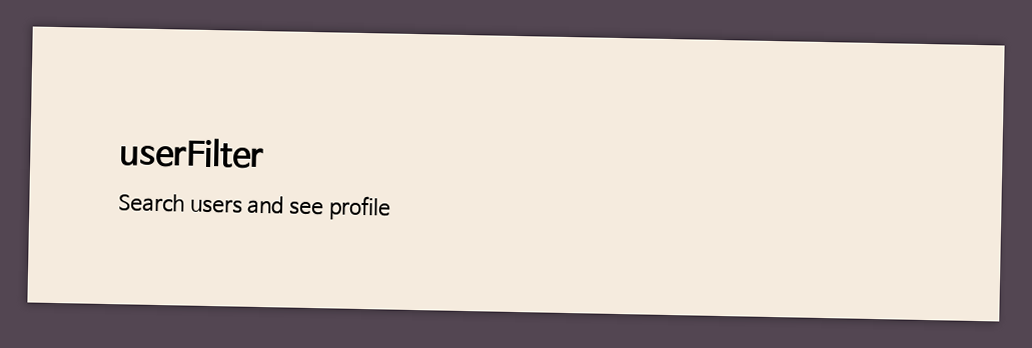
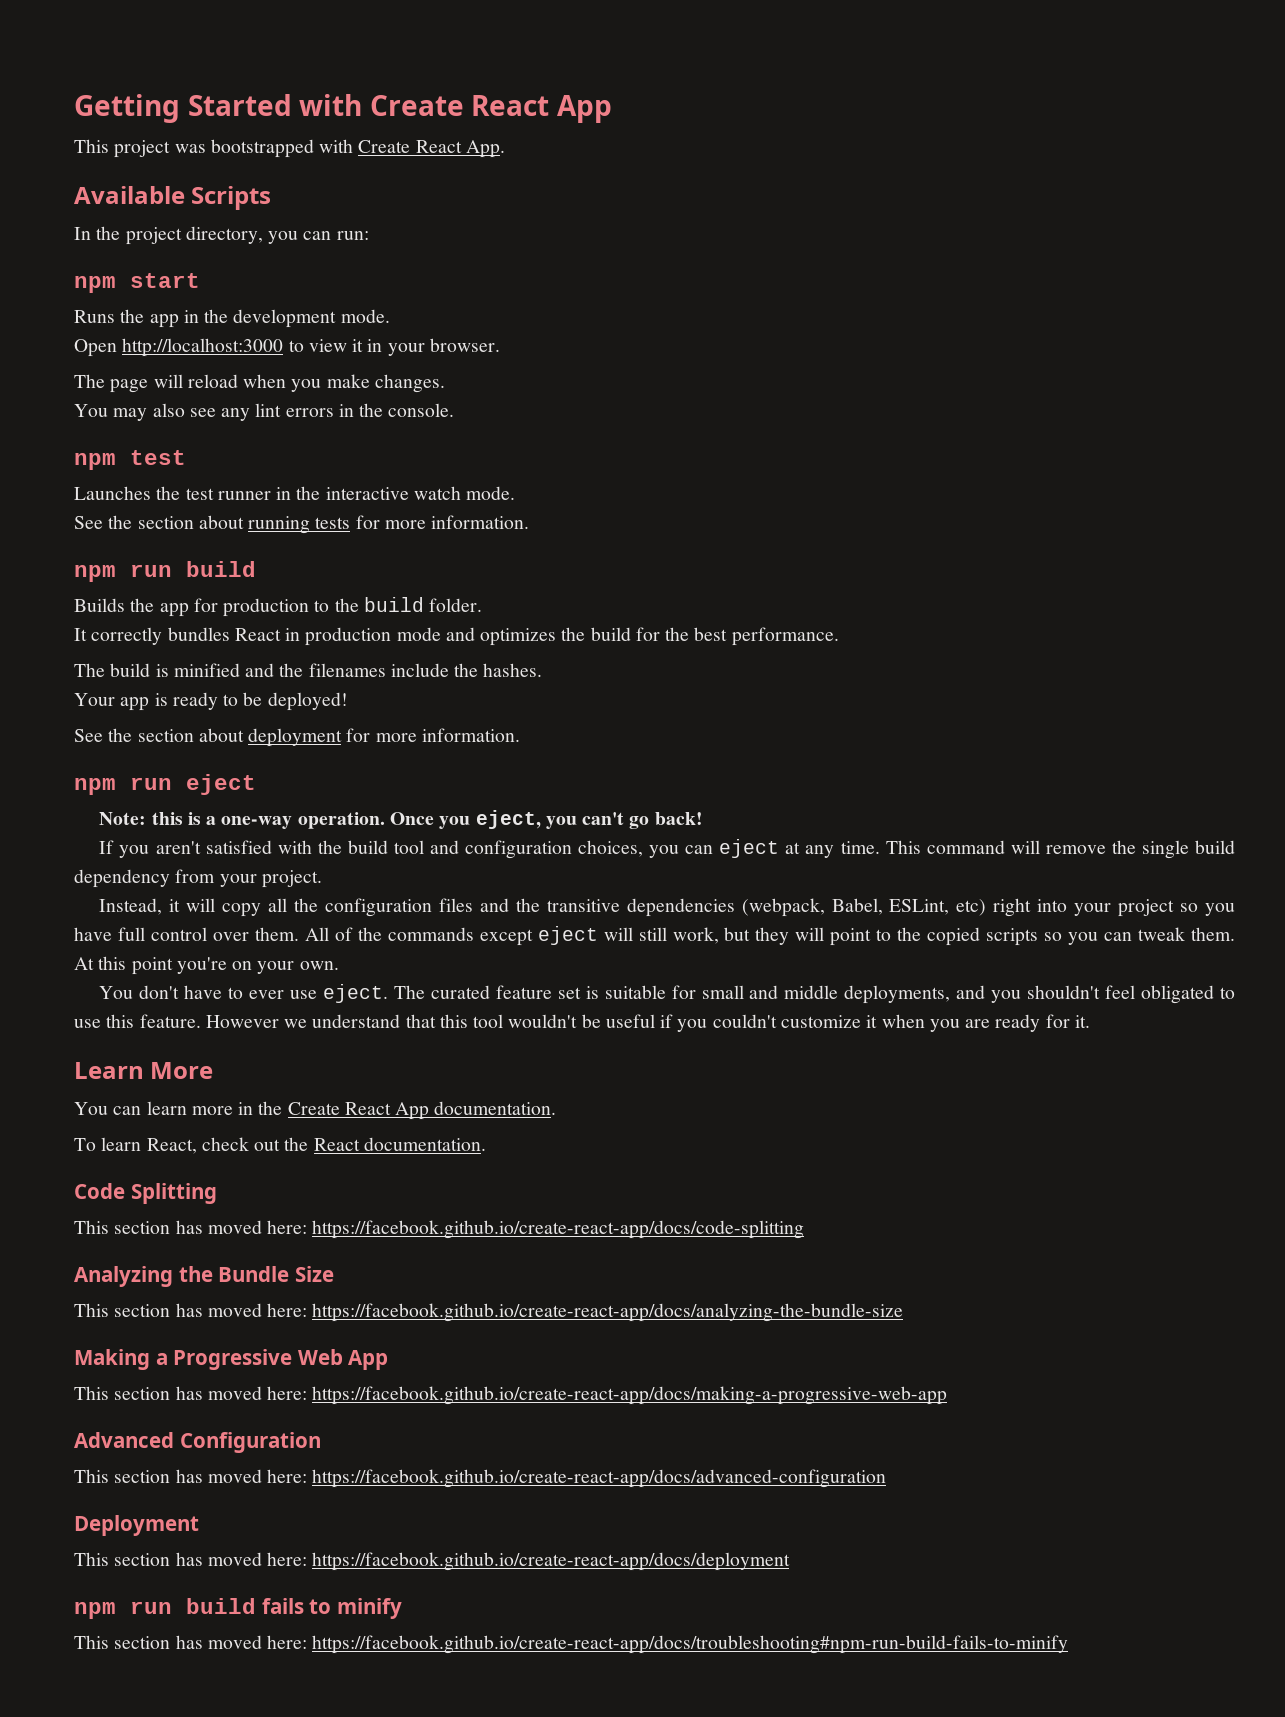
- userFilter
- Search users and see profile
+ Getting Started with Create React App
+ This project was bootstrapped with Create React App.
+ Available Scripts
+ In the project directory, you can run:
+ npm start
+ Runs the app in the development mode.
+ Open http://localhost:3000 to view it in your browser.
+ The page will reload when you make changes.
+ You may also see any lint errors in the console.
+ npm test
+ Launches the test runner in the interactive watch mode.
+ See the section about running tests for more information.
+ npm run build
+ Builds the app for production to the build folder.
+ It correctly bundles React in production mode and optimizes the build for the best performance.
+ The build is minified and the filenames include the hashes.
+ Your app is ready to be deployed!
+ See the section about deployment for more information.
+ npm run eject
+ Note: this is a one-way operation. Once you eject, you can't go back!
+ If you aren't satisfied with the build tool and configuration choices, you can eject at any time. This command will remove the single build dependency from your project.
+ Instead, it will copy all the configuration files and the transitive dependencies (webpack, Babel, ESLint, etc) right into your project so you have full control over them. All of the commands except eject will still work, but they will point to the copied scripts so you can tweak them. At this point you're on your own.
+ You don't have to ever use eject. The curated feature set is suitable for small and middle deployments, and you shouldn't feel obligated to use this feature. However we understand that this tool wouldn't be useful if you couldn't customize it when you are ready for it.
+ Learn More
+ You can learn more in the Create React App documentation.
+ To learn React, check out the React documentation.
+ Code Splitting
+ This section has moved here: https://facebook.github.io/create-react-app/docs/code-splitting
+ Analyzing the Bundle Size
+ This section has moved here: https://facebook.github.io/create-react-app/docs/analyzing-the-bundle-size
+ Making a Progressive Web App
+ This section has moved here: https://facebook.github.io/create-react-app/docs/making-a-progressive-web-app
+ Advanced Configuration
+ This section has moved here: https://facebook.github.io/create-react-app/docs/advanced-configuration
+ Deployment
+ This section has moved here: https://facebook.github.io/create-react-app/docs/deployment
+ npm run build fails to minify
+ This section has moved here: https://facebook.github.io/create-react-app/docs/troubleshooting#npm-run-build-fails-to-minify

